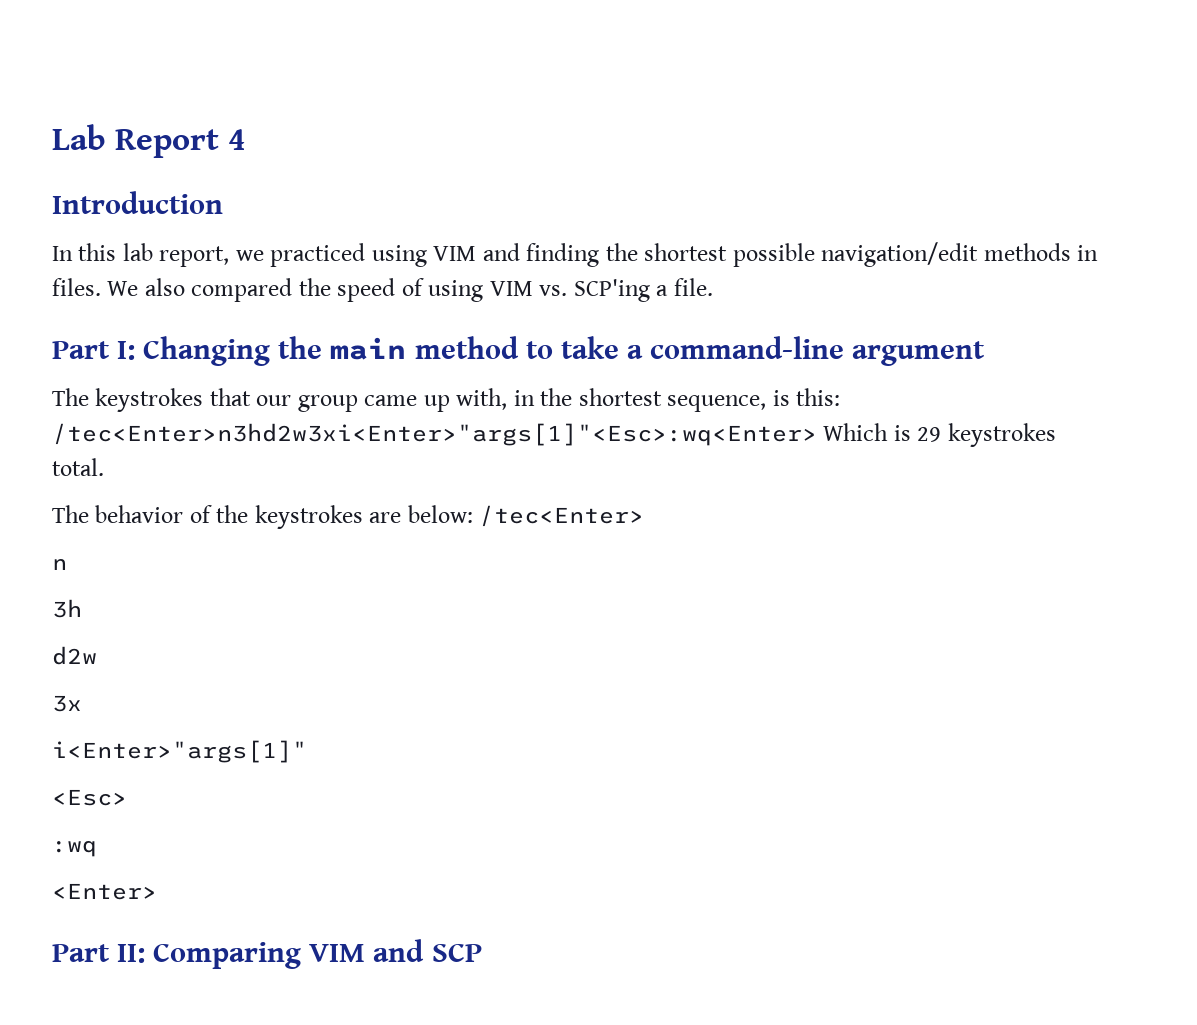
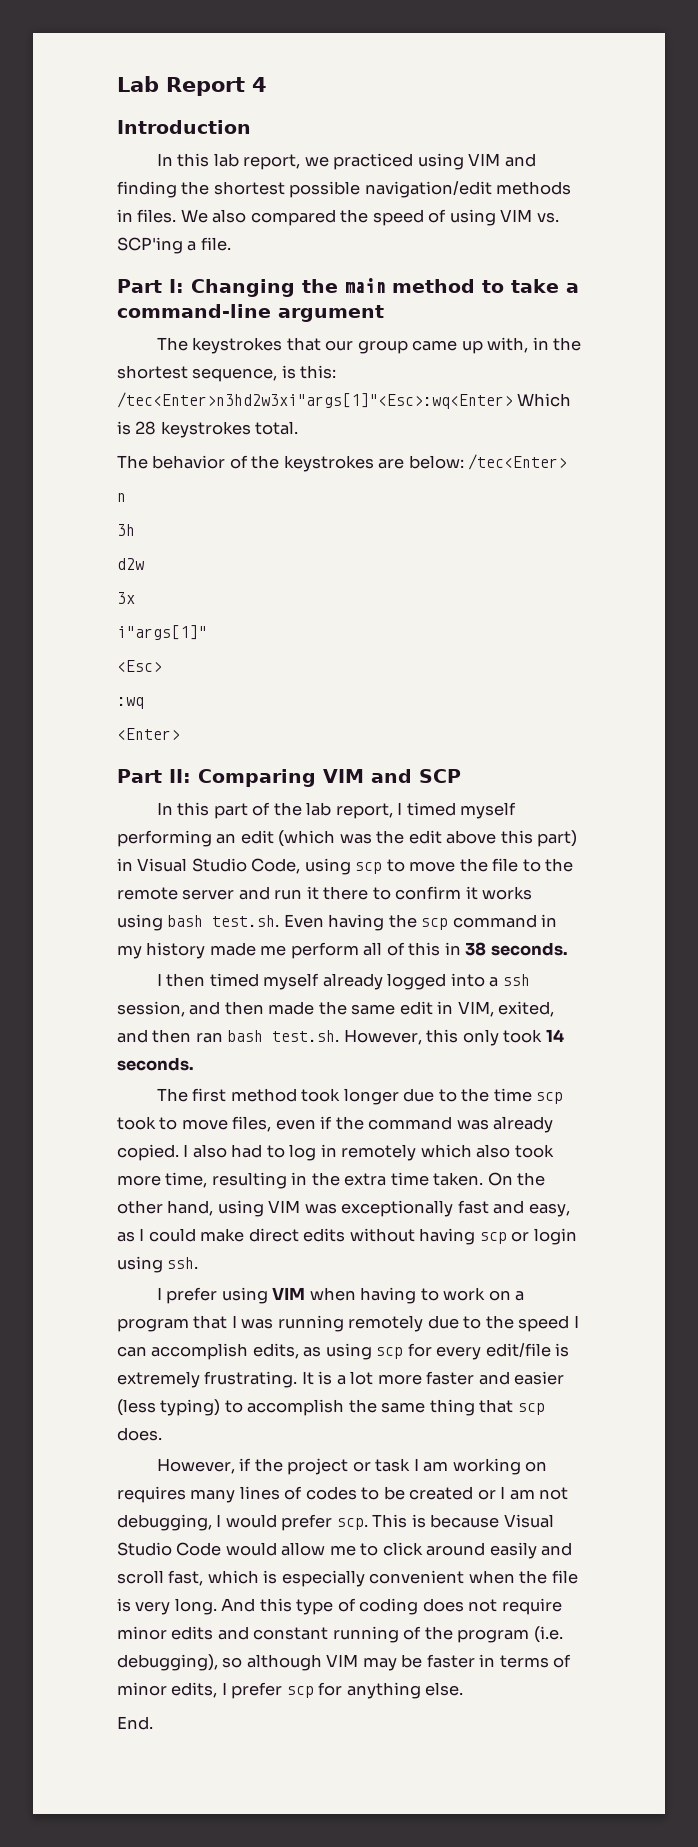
- The keystrokes that our group came up with, in the shortest sequence, is this: /tec<Enter>n3hd2w3xi<Enter>"args[1]"<Esc>:wq<Enter> Which is 29 keystrokes total.
+ The keystrokes that our group came up with, in the shortest sequence, is this: /tec<Enter>n3hd2w3xi"args[1]"<Esc>:wq<Enter> Which is 28 keystrokes total.
- i<Enter>"args[1]"
+ i"args[1]"
+ In this part of the lab report, I timed myself performing an edit (which was the edit above this part) in Visual Studio Code, using scp to move the file to the remote server and run it there to confirm it works using bash test.sh. Even having the scp command in my history made me perform all of this in 38 seconds.
+ I then timed myself already logged into a ssh session, and then made the same edit in VIM, exited, and then ran bash test.sh. However, this only took 14 seconds.
+ The first method took longer due to the time scp took to move files, even if the command was already copied. I also had to log in remotely which also took more time, resulting in the extra time taken. On the other hand, using VIM was exceptionally fast and easy, as I could make direct edits without having scp or login using ssh.
+ I prefer using VIM when having to work on a program that I was running remotely due to the speed I can accomplish edits, as using scp for every edit/file is extremely frustrating. It is a lot more faster and easier (less typing) to accomplish the same thing that scp does.
+ However, if the project or task I am working on requires many lines of codes to be created or I am not debugging, I would prefer scp. This is because Visual Studio Code would allow me to click around easily and scroll fast, which is especially convenient when the file is very long. And this type of coding does not require minor edits and constant running of the program (i.e. debugging), so although VIM may be faster in terms of minor edits, I prefer scp for anything else.
+ End.

